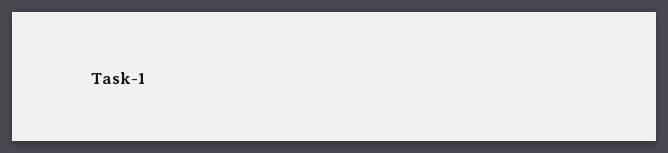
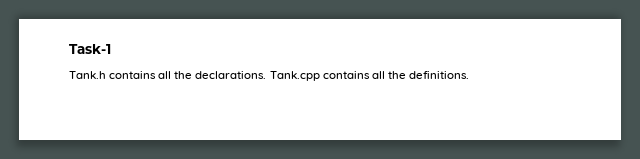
+ Tank.h contains all the declarations. Tank.cpp contains all the definitions.

